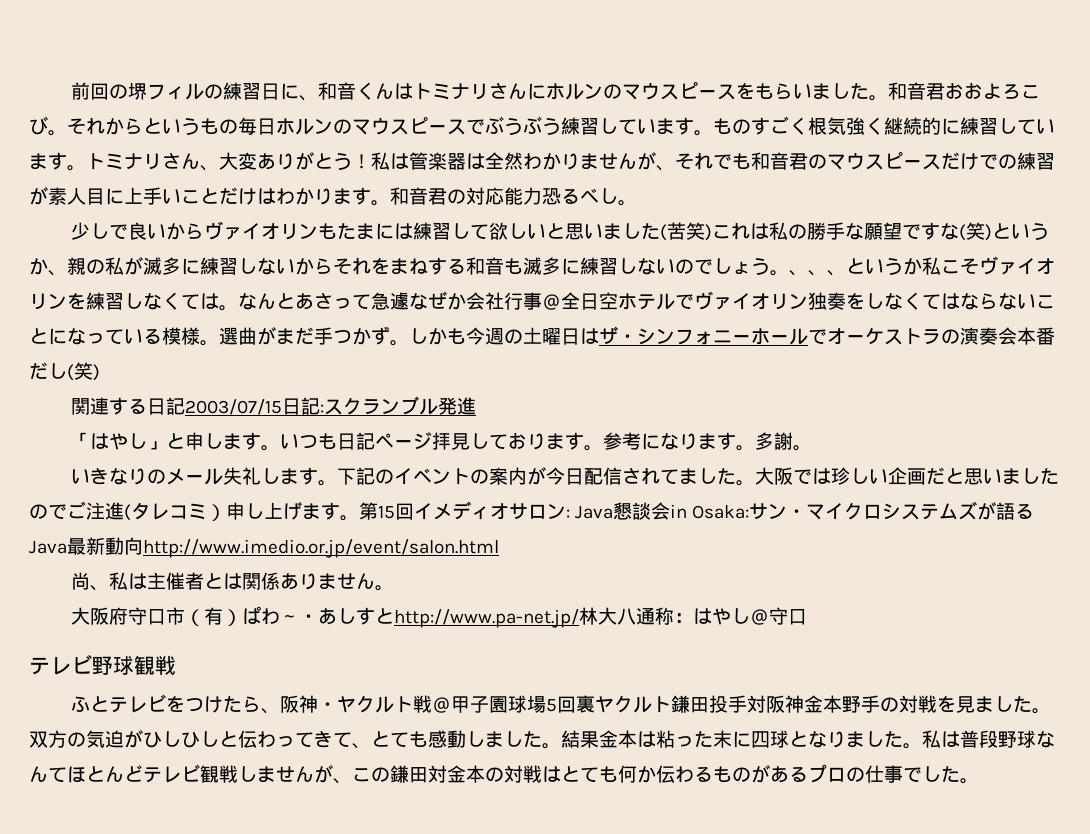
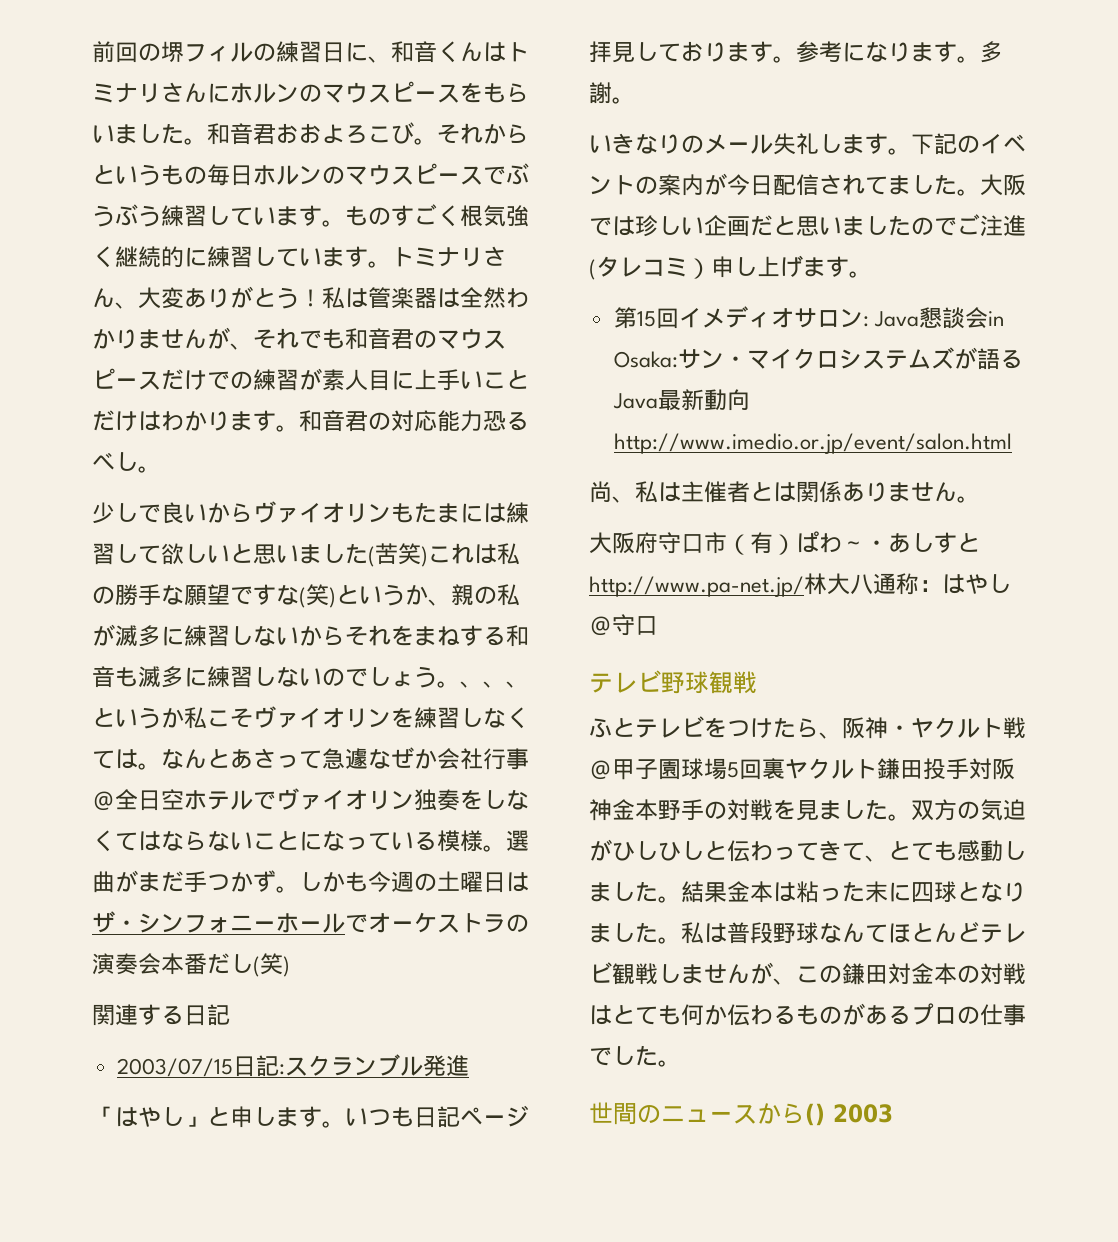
- 関連する日記2003/07/15日記:スクランブル発進
+ 関連する日記
+ 2003/07/15日記:スクランブル発進
- 大阪では珍しい企画だと思いましたのでご注進(タレコミ）申し上げます。第15回イメディオサロン: Java懇談会in Osaka:サン・マイクロシステムズが語るJava最新動向http://www.imedio.or.jp/event/salon.html
+ 大阪では珍しい企画だと思いましたのでご注進(タレコミ）申し上げます。
+ 第15回イメディオサロン: Java懇談会in Osaka:サン・マイクロシステムズが語るJava最新動向http://www.imedio.or.jp/event/salon.html
+ 世間のニュースから() 2003

